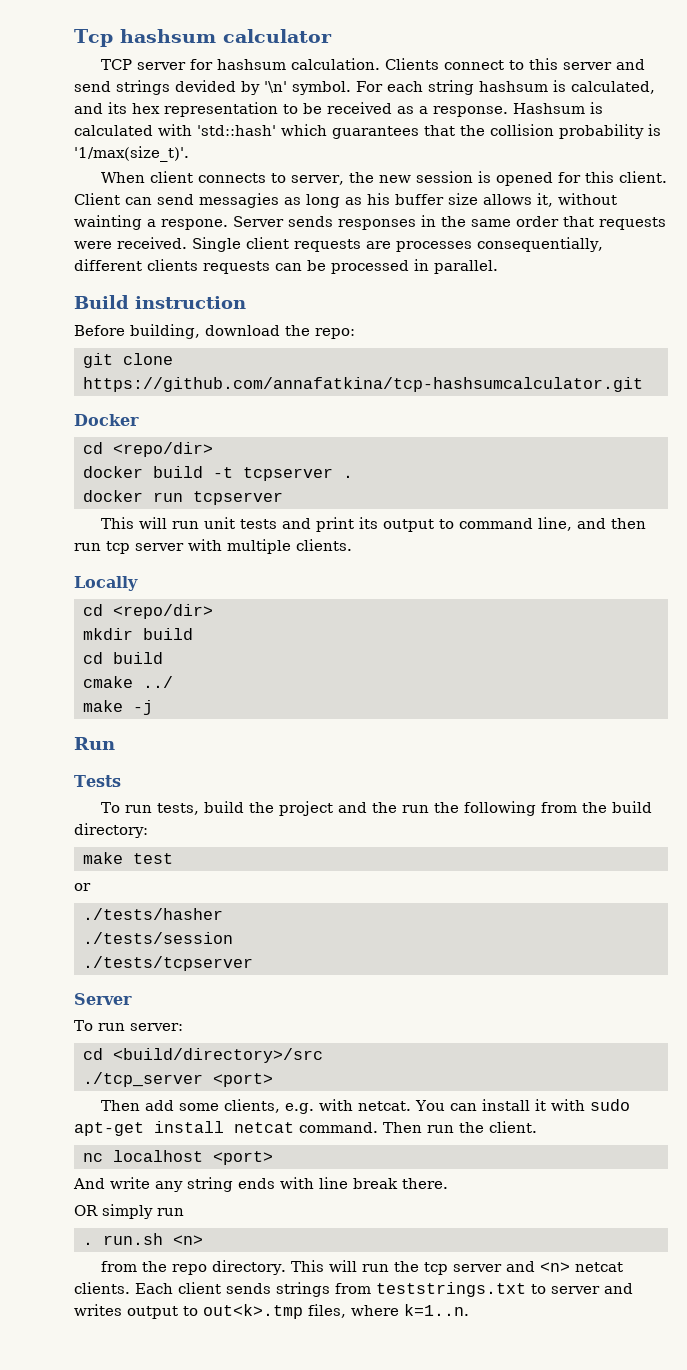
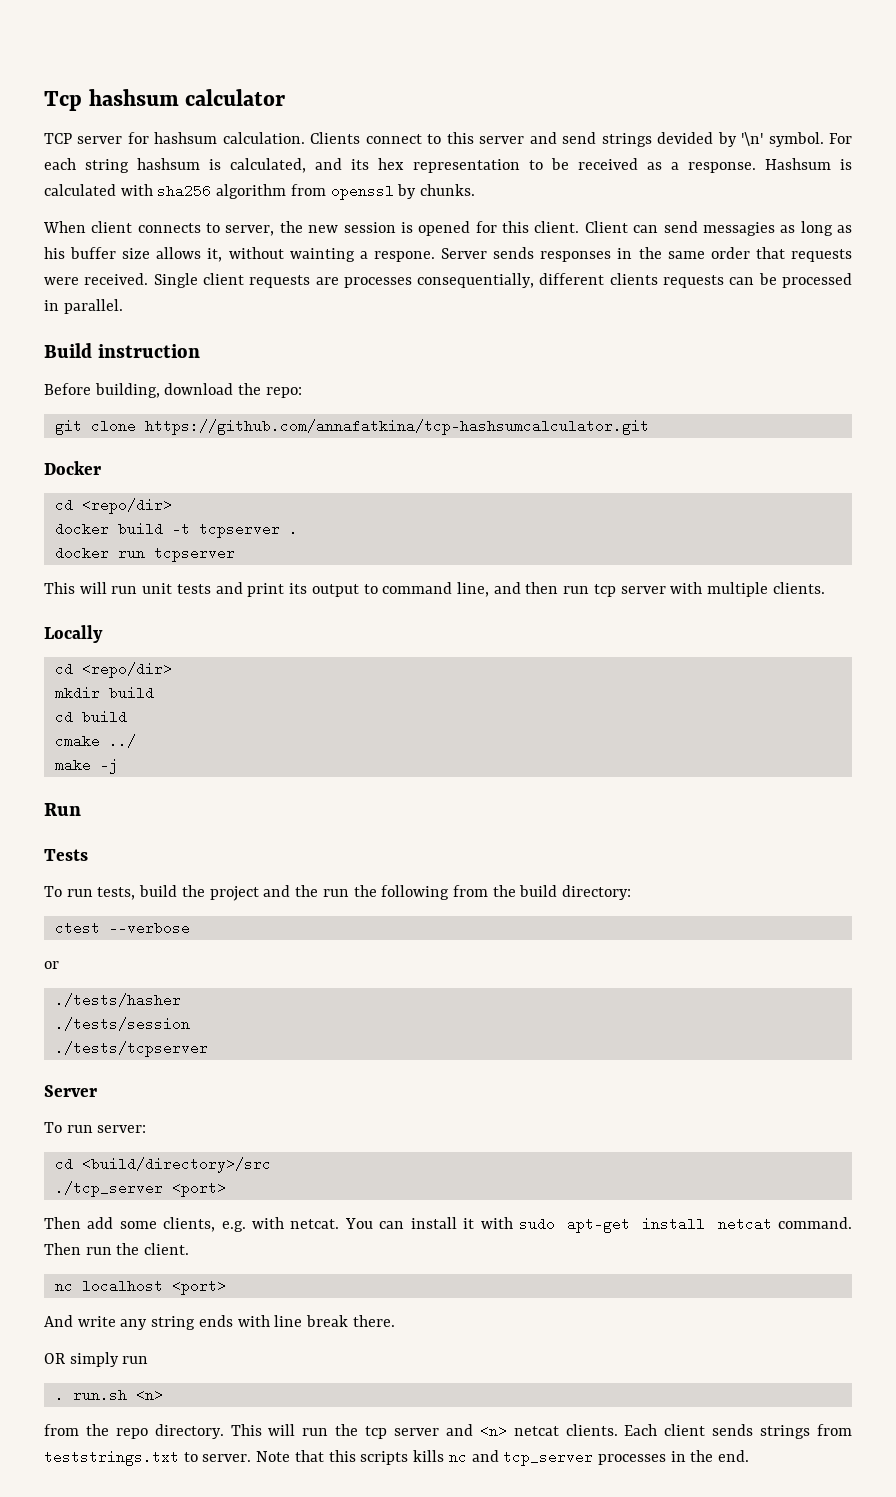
- Hashsum is calculated with 'std::hash' which guarantees that the collision probability is '1/max(size_t)'.
+ Hashsum is calculated with sha256 algorithm from openssl by chunks.
- make test
+ ctest --verbose
- Each client sends strings from teststrings.txt to server and writes output to out<k>.tmp files, where k=1..n.
+ Each client sends strings from teststrings.txt to server. Note that this scripts kills nc and tcp_server processes in the end.

